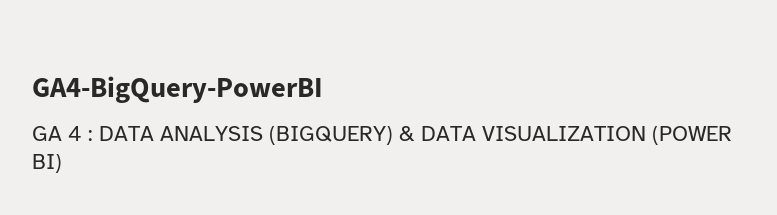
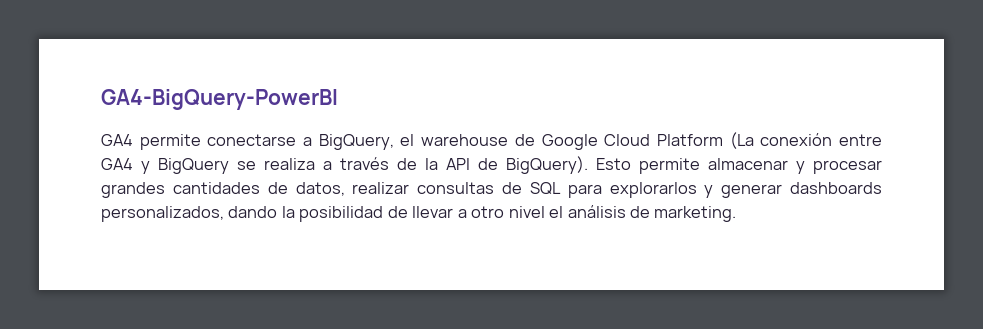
- GA 4 : DATA ANALYSIS (BIGQUERY) & DATA VISUALIZATION (POWER BI)
+ GA4 permite conectarse a BigQuery, el warehouse de Google Cloud Platform (La conexión entre GA4 y BigQuery se realiza a través de la API de BigQuery). Esto permite almacenar y procesar grandes cantidades de datos, realizar consultas de SQL para explorarlos y generar dashboards personalizados, dando la posibilidad de llevar a otro nivel el análisis de marketing.

